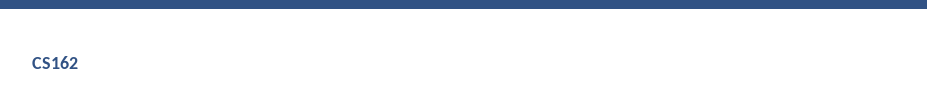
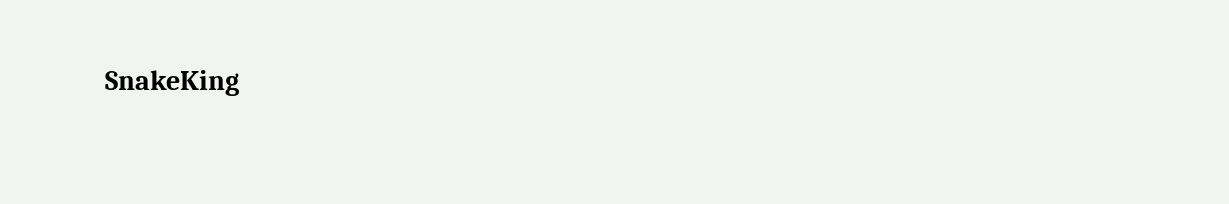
- CS162
+ SnakeKing

